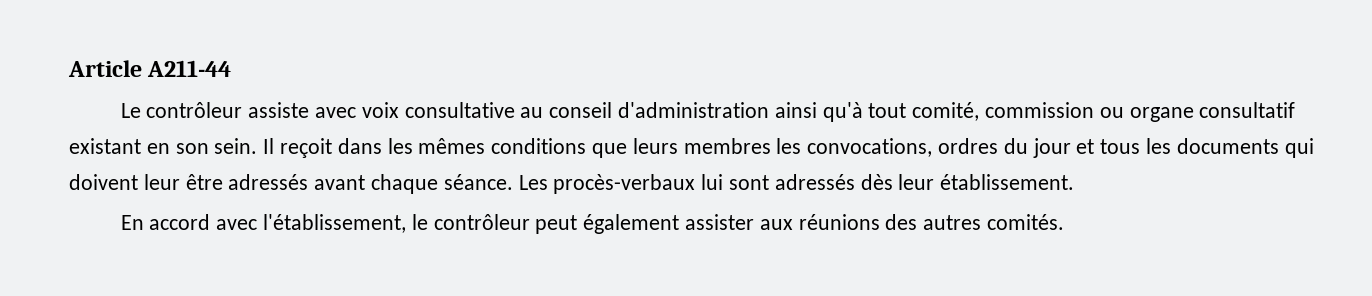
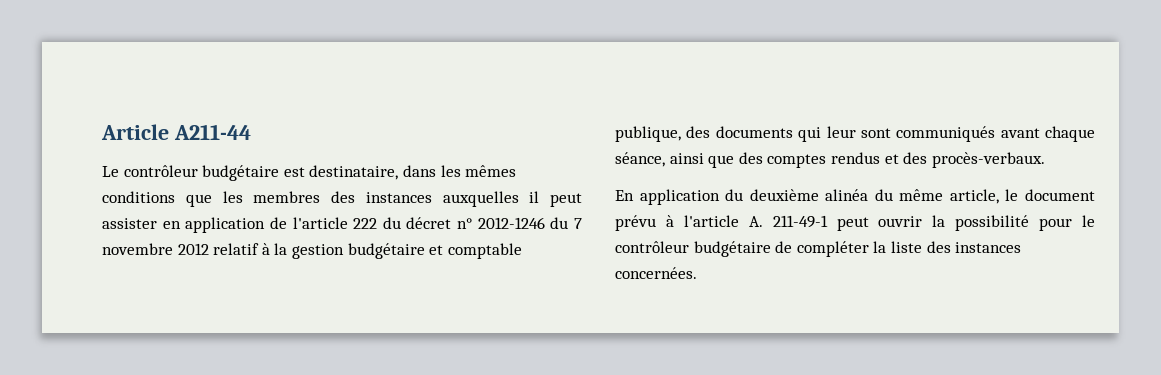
- Le contrôleur assiste avec voix consultative au conseil d'administration ainsi qu'à tout comité, commission ou organe consultatif existant en son sein. Il reçoit dans les mêmes conditions que leurs membres les convocations, ordres du jour et tous les documents qui doivent leur être adressés avant chaque séance. Les procès-verbaux lui sont adressés dès leur établissement.
- En accord avec l'établissement, le contrôleur peut également assister aux réunions des autres comités.
+ Le contrôleur budgétaire est destinataire, dans les mêmes conditions que les membres des instances auxquelles il peut assister en application de l'article 222 du décret n° 2012-1246 du 7 novembre 2012 relatif à la gestion budgétaire et comptable publique, des documents qui leur sont communiqués avant chaque séance, ainsi que des comptes rendus et des procès-verbaux.
+ En application du deuxième alinéa du même article, le document prévu à l'article A. 211-49-1 peut ouvrir la possibilité pour le contrôleur budgétaire de compléter la liste des instances concernées.

